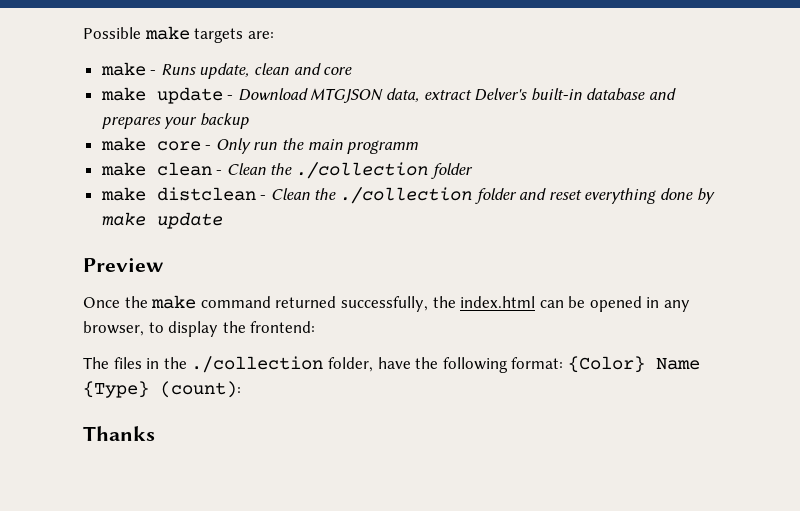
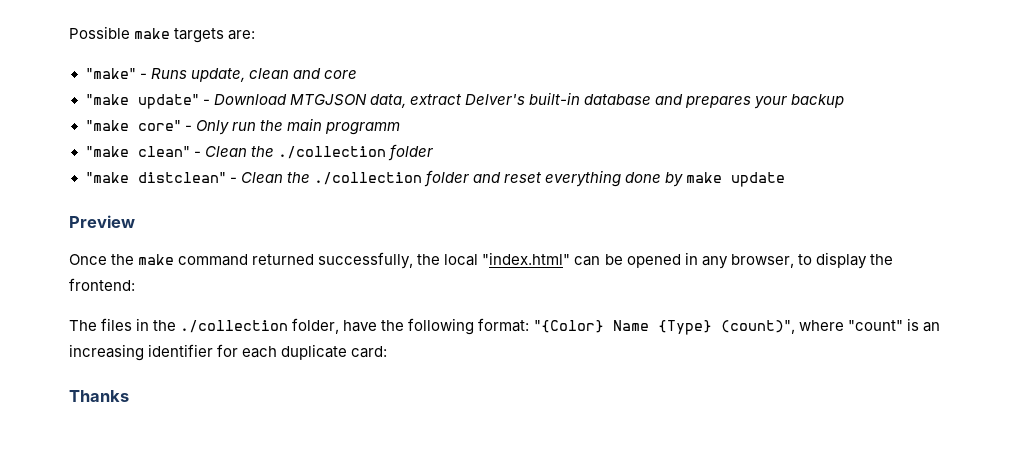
- make - Runs update, clean and core
+ "make" - Runs update, clean and core
- make update - Download MTGJSON data, extract Delver's built-in database and prepares your backup
+ "make update" - Download MTGJSON data, extract Delver's built-in database and prepares your backup
- make core - Only run the main programm
+ "make core" - Only run the main programm
- make clean - Clean the ./collection folder
+ "make clean" - Clean the ./collection folder
- make distclean - Clean the ./collection folder and reset everything done by make update
+ "make distclean" - Clean the ./collection folder and reset everything done by make update
- Once the make command returned successfully, the index.html can be opened in any browser, to display the frontend:
+ Once the make command returned successfully, the local "index.html" can be opened in any browser, to display the frontend:
- The files in the ./collection folder, have the following format: {Color} Name {Type} (count):
+ The files in the ./collection folder, have the following format: "{Color} Name {Type} (count)", where "count" is an increasing identifier for each duplicate card:

